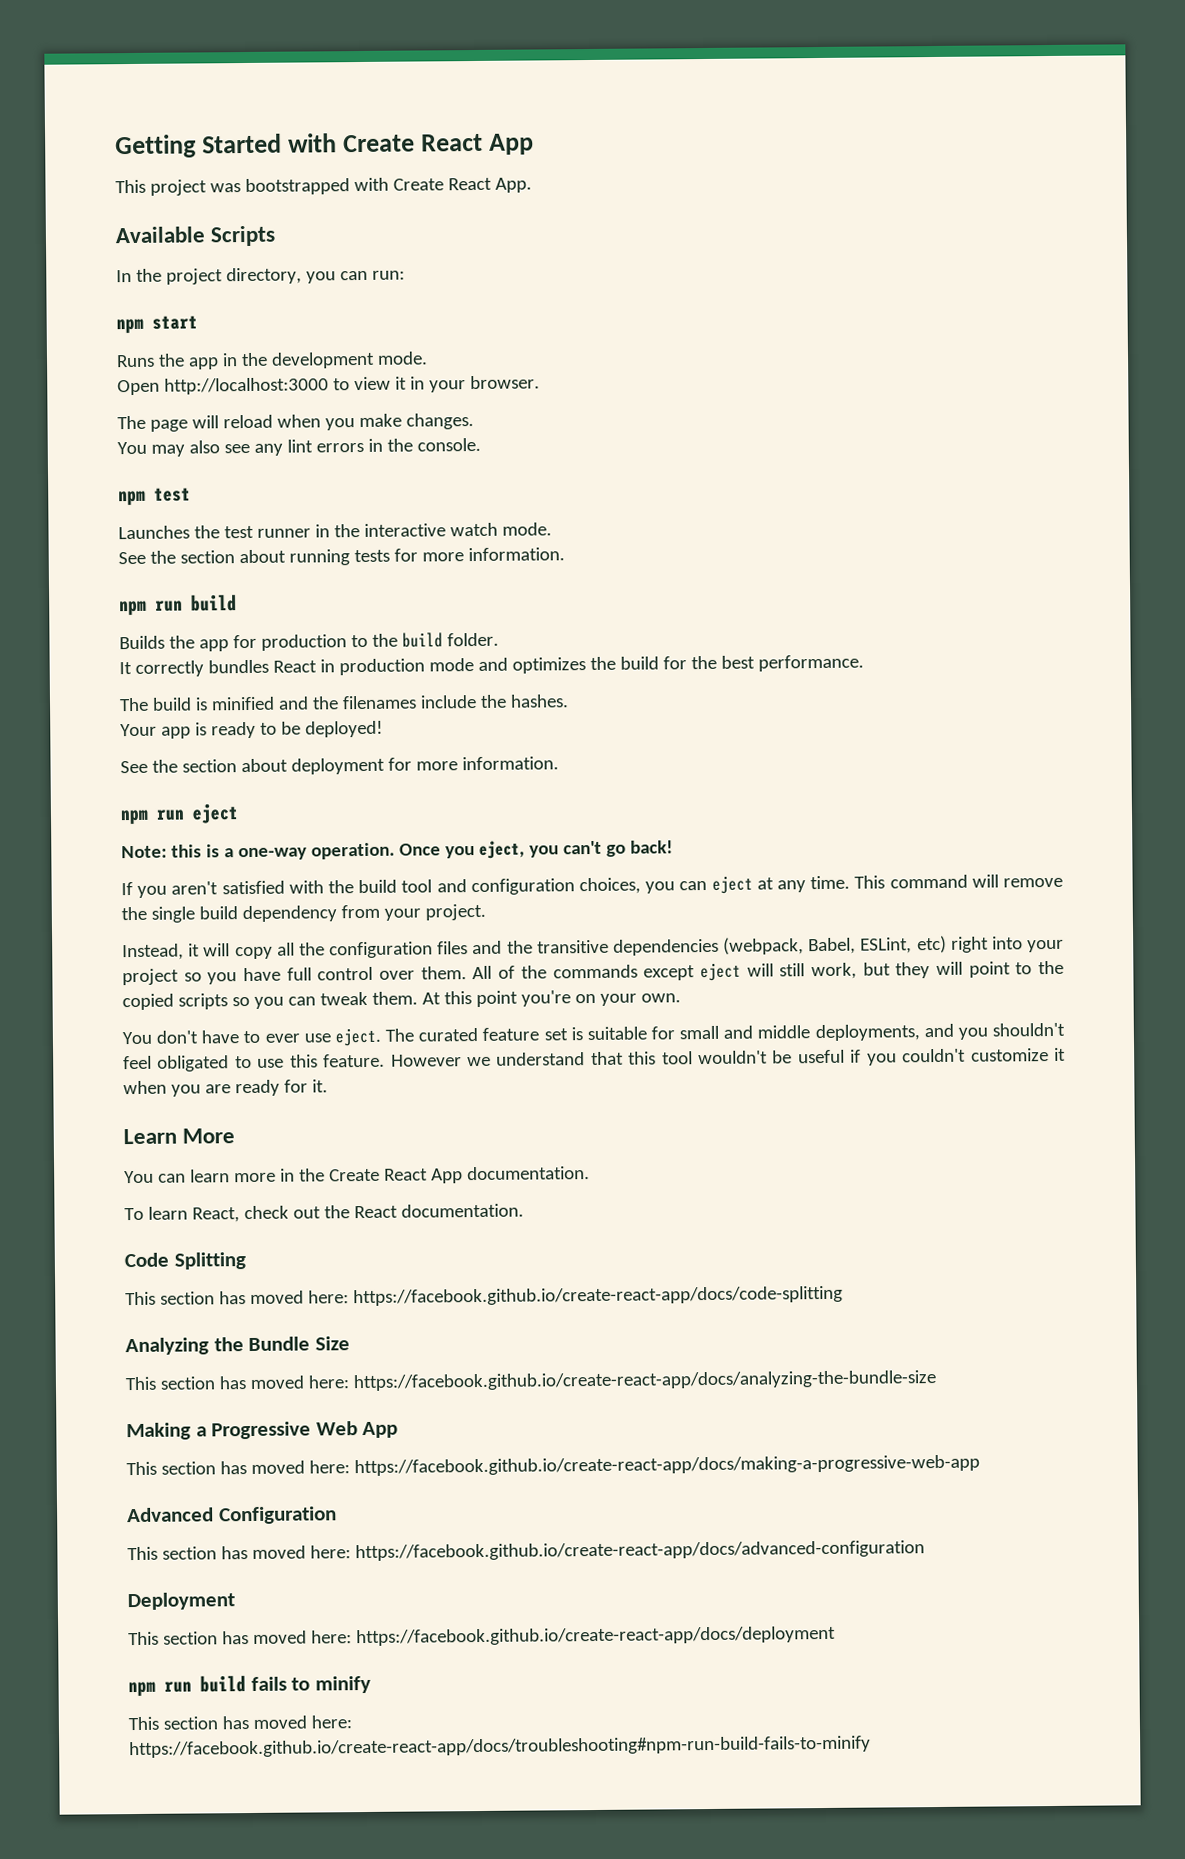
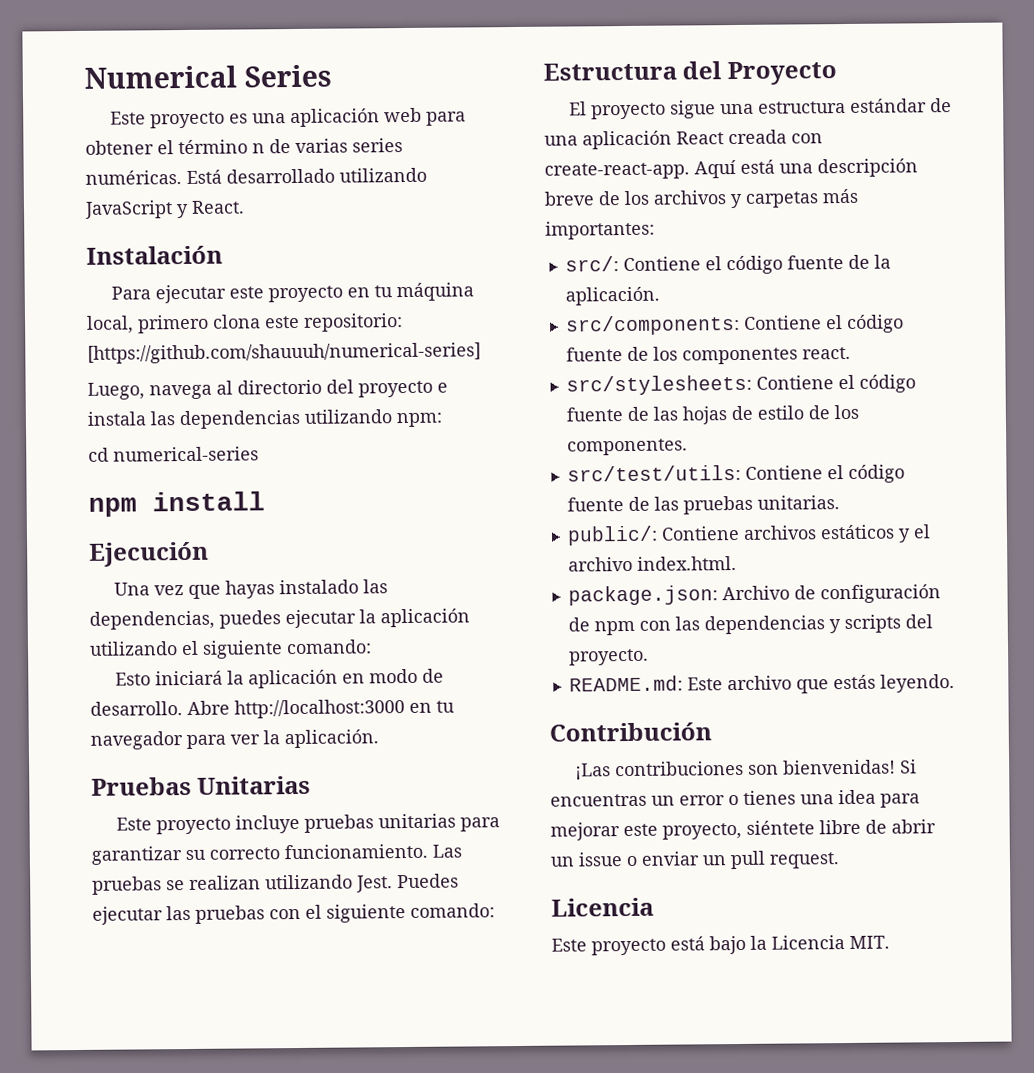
- Getting Started with Create React App
- This project was bootstrapped with Create React App.
- Available Scripts
- In the project directory, you can run:
- npm start
- Runs the app in the development mode.
- Open http://localhost:3000 to view it in your browser.
- The page will reload when you make changes.
- You may also see any lint errors in the console.
- npm test
- Launches the test runner in the interactive watch mode.
- See the section about running tests for more information.
- npm run build
- Builds the app for production to the build folder.
- It correctly bundles React in production mode and optimizes the build for the best performance.
- The build is minified and the filenames include the hashes.
- Your app is ready to be deployed!
- See the section about deployment for more information.
- npm run eject
- Note: this is a one-way operation. Once you eject, you can't go back!
- If you aren't satisfied with the build tool and configuration choices, you can eject at any time. This command will remove the single build dependency from your project.
- Instead, it will copy all the configuration files and the transitive dependencies (webpack, Babel, ESLint, etc) right into your project so you have full control over them. All of the commands except eject will still work, but they will point to the copied scripts so you can tweak them. At this point you're on your own.
- You don't have to ever use eject. The curated feature set is suitable for small and middle deployments, and you shouldn't feel obligated to use this feature. However we understand that this tool wouldn't be useful if you couldn't customize it when you are ready for it.
- Learn More
- You can learn more in the Create React App documentation.
- To learn React, check out the React documentation.
- Code Splitting
- This section has moved here: https://facebook.github.io/create-react-app/docs/code-splitting
- Analyzing the Bundle Size
- This section has moved here: https://facebook.github.io/create-react-app/docs/analyzing-the-bundle-size
- Making a Progressive Web App
- This section has moved here: https://facebook.github.io/create-react-app/docs/making-a-progressive-web-app
- Advanced Configuration
- This section has moved here: https://facebook.github.io/create-react-app/docs/advanced-configuration
- Deployment
- This section has moved here: https://facebook.github.io/create-react-app/docs/deployment
- npm run build fails to minify
- This section has moved here: https://facebook.github.io/create-react-app/docs/troubleshooting#npm-run-build-fails-to-minify
+ Numerical Series
+ Este proyecto es una aplicación web para obtener el término n de varias series numéricas. Está desarrollado utilizando JavaScript y React.
+ Instalación
+ Para ejecutar este proyecto en tu máquina local, primero clona este repositorio: [https://github.com/shauuuh/numerical-series]
+ Luego, navega al directorio del proyecto e instala las dependencias utilizando npm:
+ cd numerical-series
+ npm install
+ Ejecución
+ Una vez que hayas instalado las dependencias, puedes ejecutar la aplicación utilizando el siguiente comando:
+ Esto iniciará la aplicación en modo de desarrollo. Abre http://localhost:3000 en tu navegador para ver la aplicación.
+ Pruebas Unitarias
+ Este proyecto incluye pruebas unitarias para garantizar su correcto funcionamiento. Las pruebas se realizan utilizando Jest. Puedes ejecutar las pruebas con el siguiente comando:
+ Estructura del Proyecto
+ El proyecto sigue una estructura estándar de una aplicación React creada con create-react-app. Aquí está una descripción breve de los archivos y carpetas más importantes:
+ src/: Contiene el código fuente de la aplicación.
+ src/components: Contiene el código fuente de los componentes react.
+ src/stylesheets: Contiene el código fuente de las hojas de estilo de los componentes.
+ src/test/utils: Contiene el código fuente de las pruebas unitarias.
+ public/: Contiene archivos estáticos y el archivo index.html.
+ package.json: Archivo de configuración de npm con las dependencias y scripts del proyecto.
+ README.md: Este archivo que estás leyendo.
+ Contribución
+ ¡Las contribuciones son bienvenidas! Si encuentras un error o tienes una idea para mejorar este proyecto, siéntete libre de abrir un issue o enviar un pull request.
+ Licencia
+ Este proyecto está bajo la Licencia MIT.

